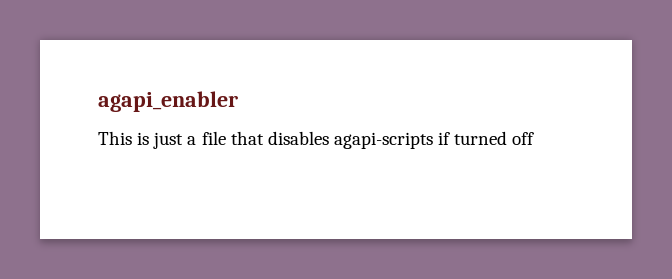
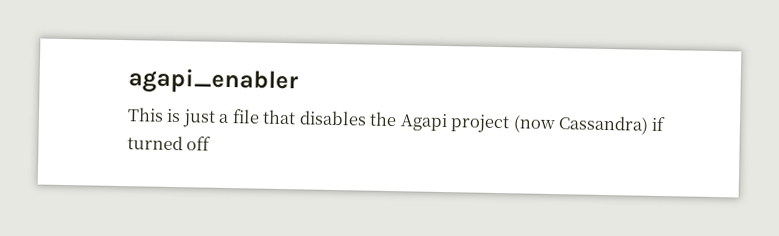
- This is just a file that disables agapi-scripts if turned off
+ This is just a file that disables the Agapi project (now Cassandra) if turned off

